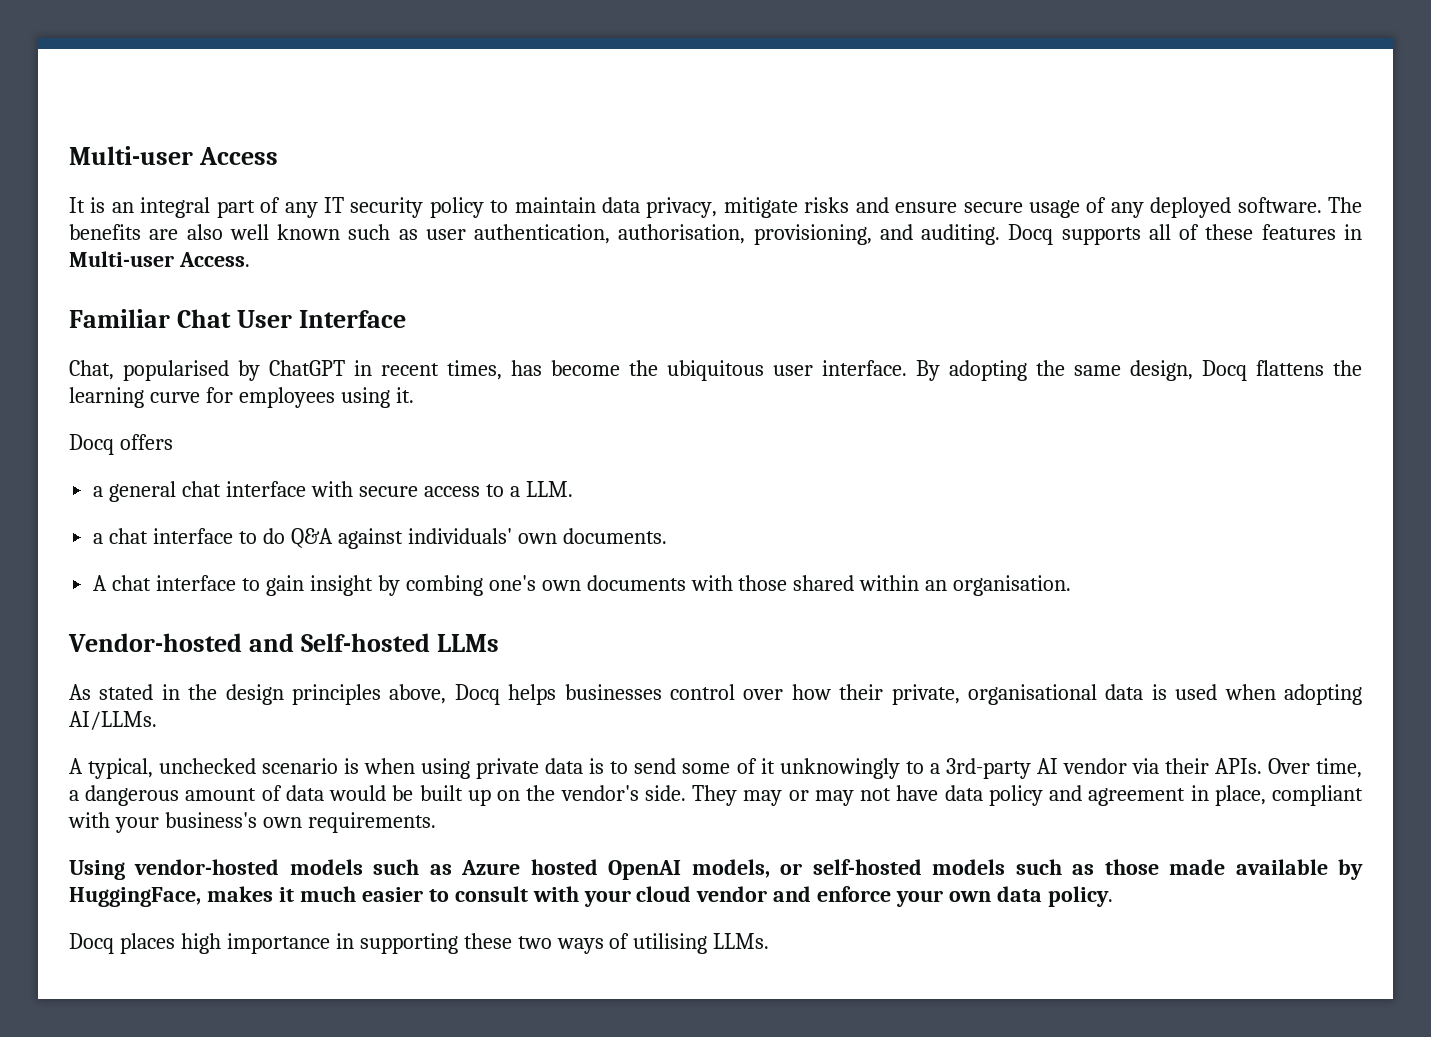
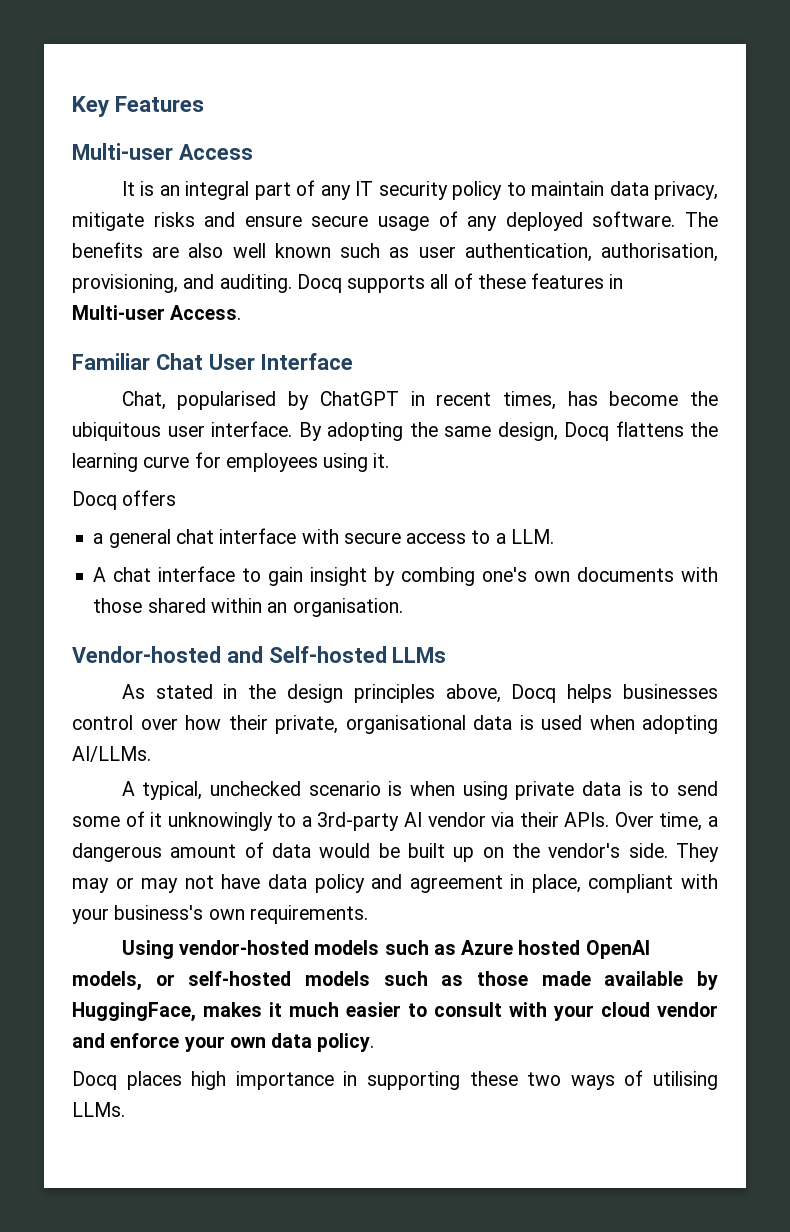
+ Key Features
- a chat interface to do Q&A against individuals' own documents.

